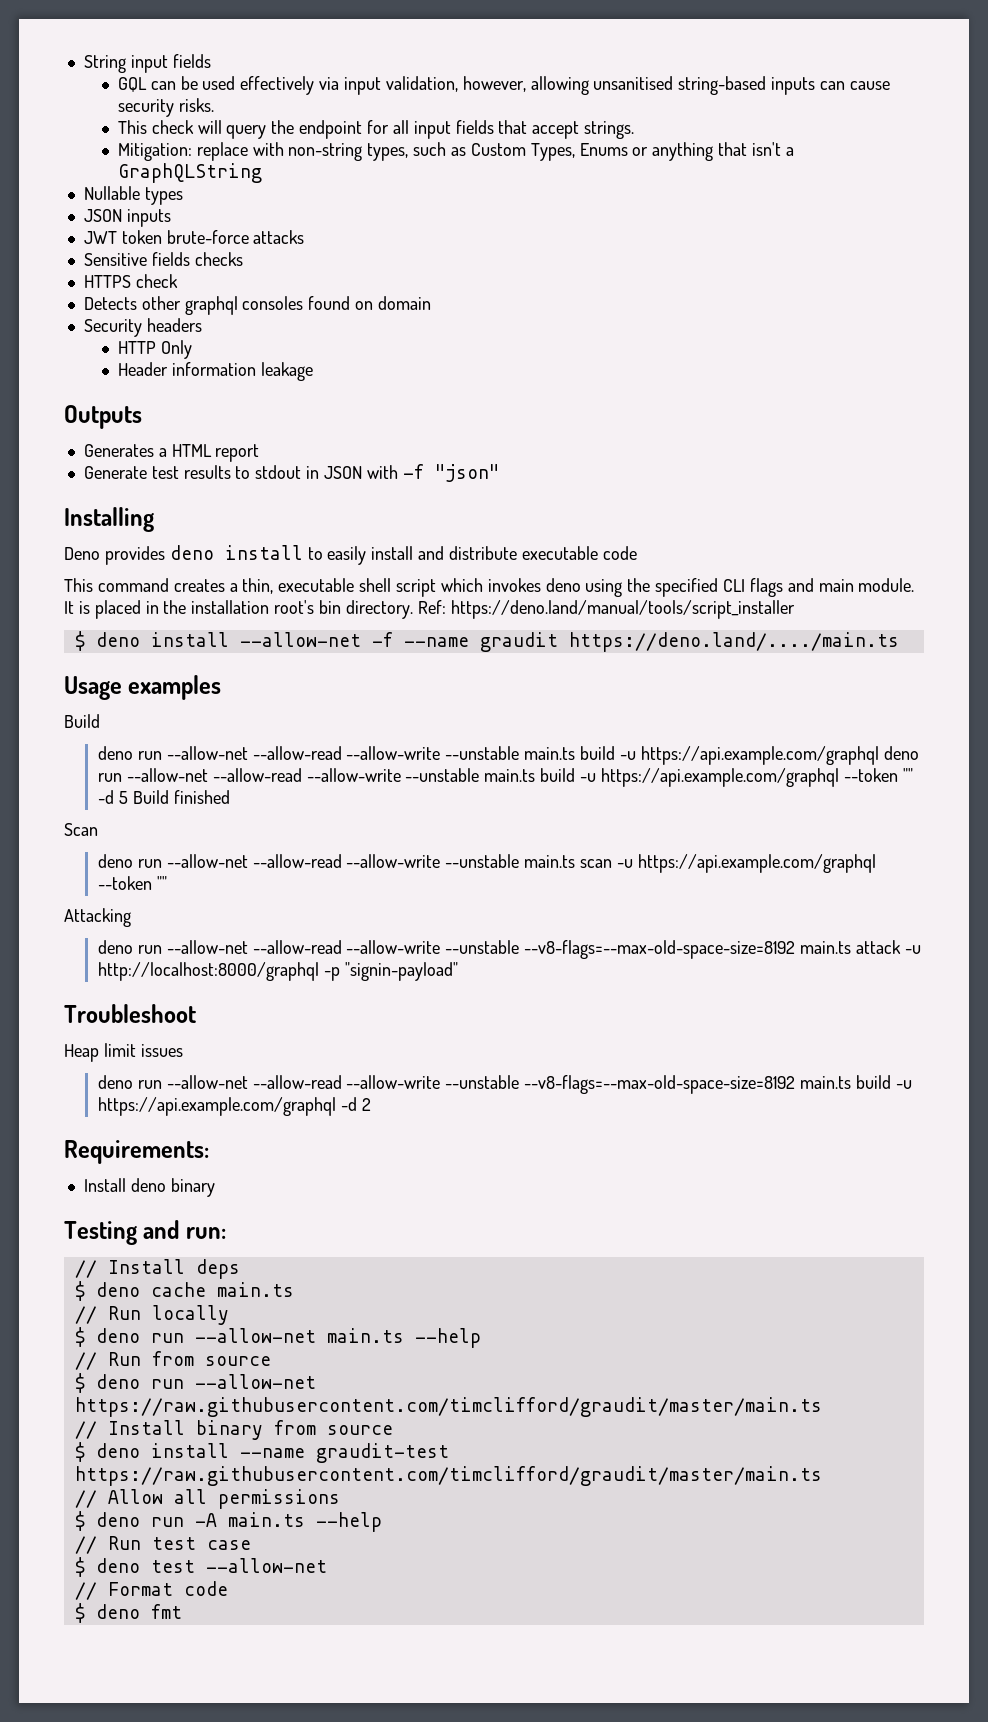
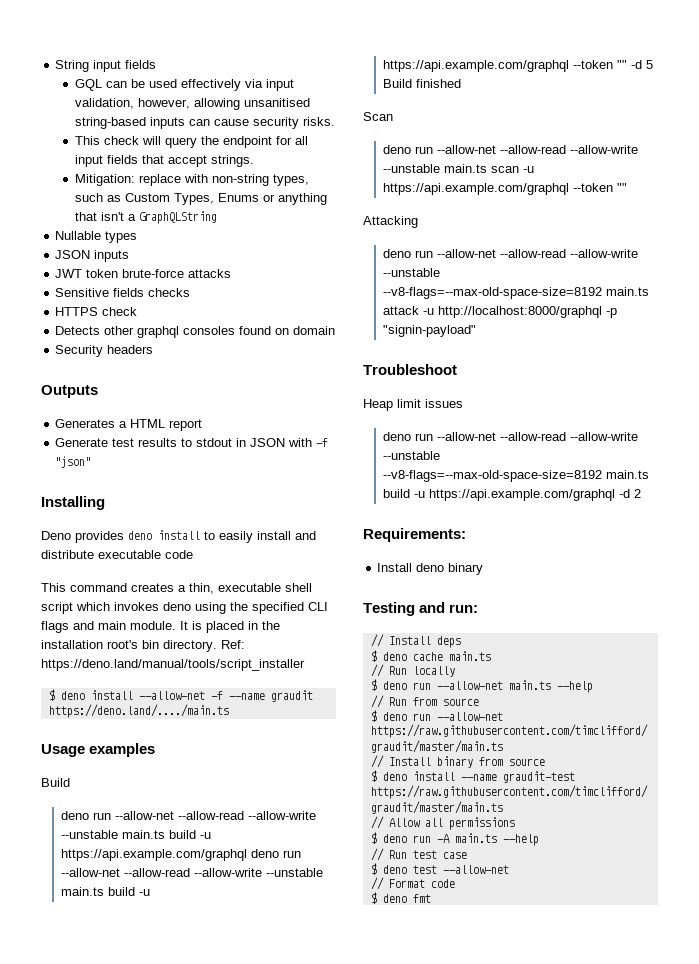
- HTTP Only
- Header information leakage

